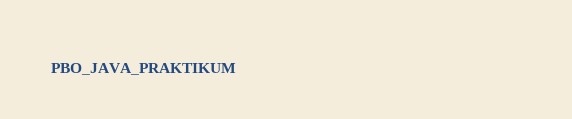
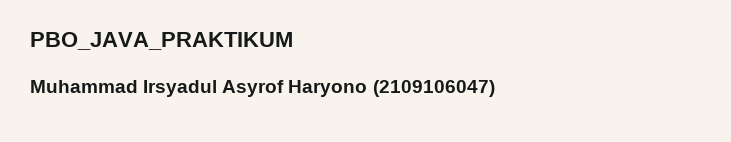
+ Muhammad Irsyadul Asyrof Haryono (2109106047)

